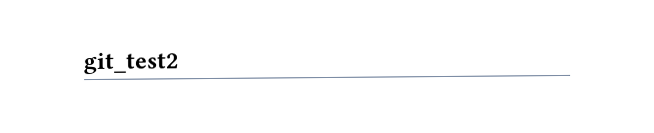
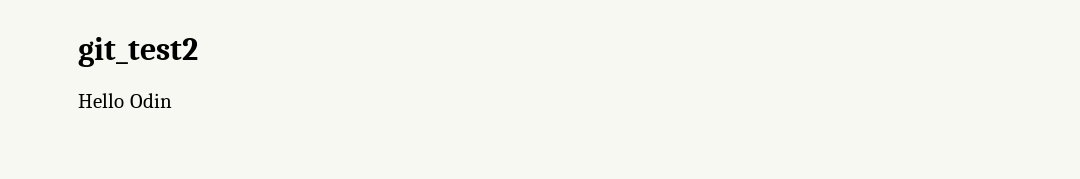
+ Hello Odin

